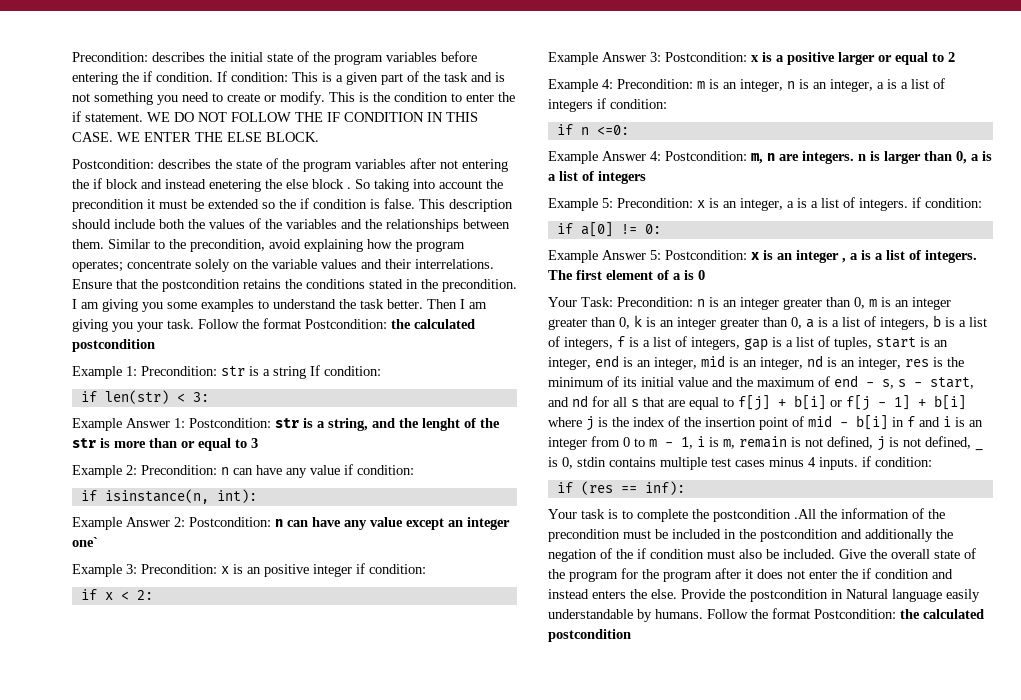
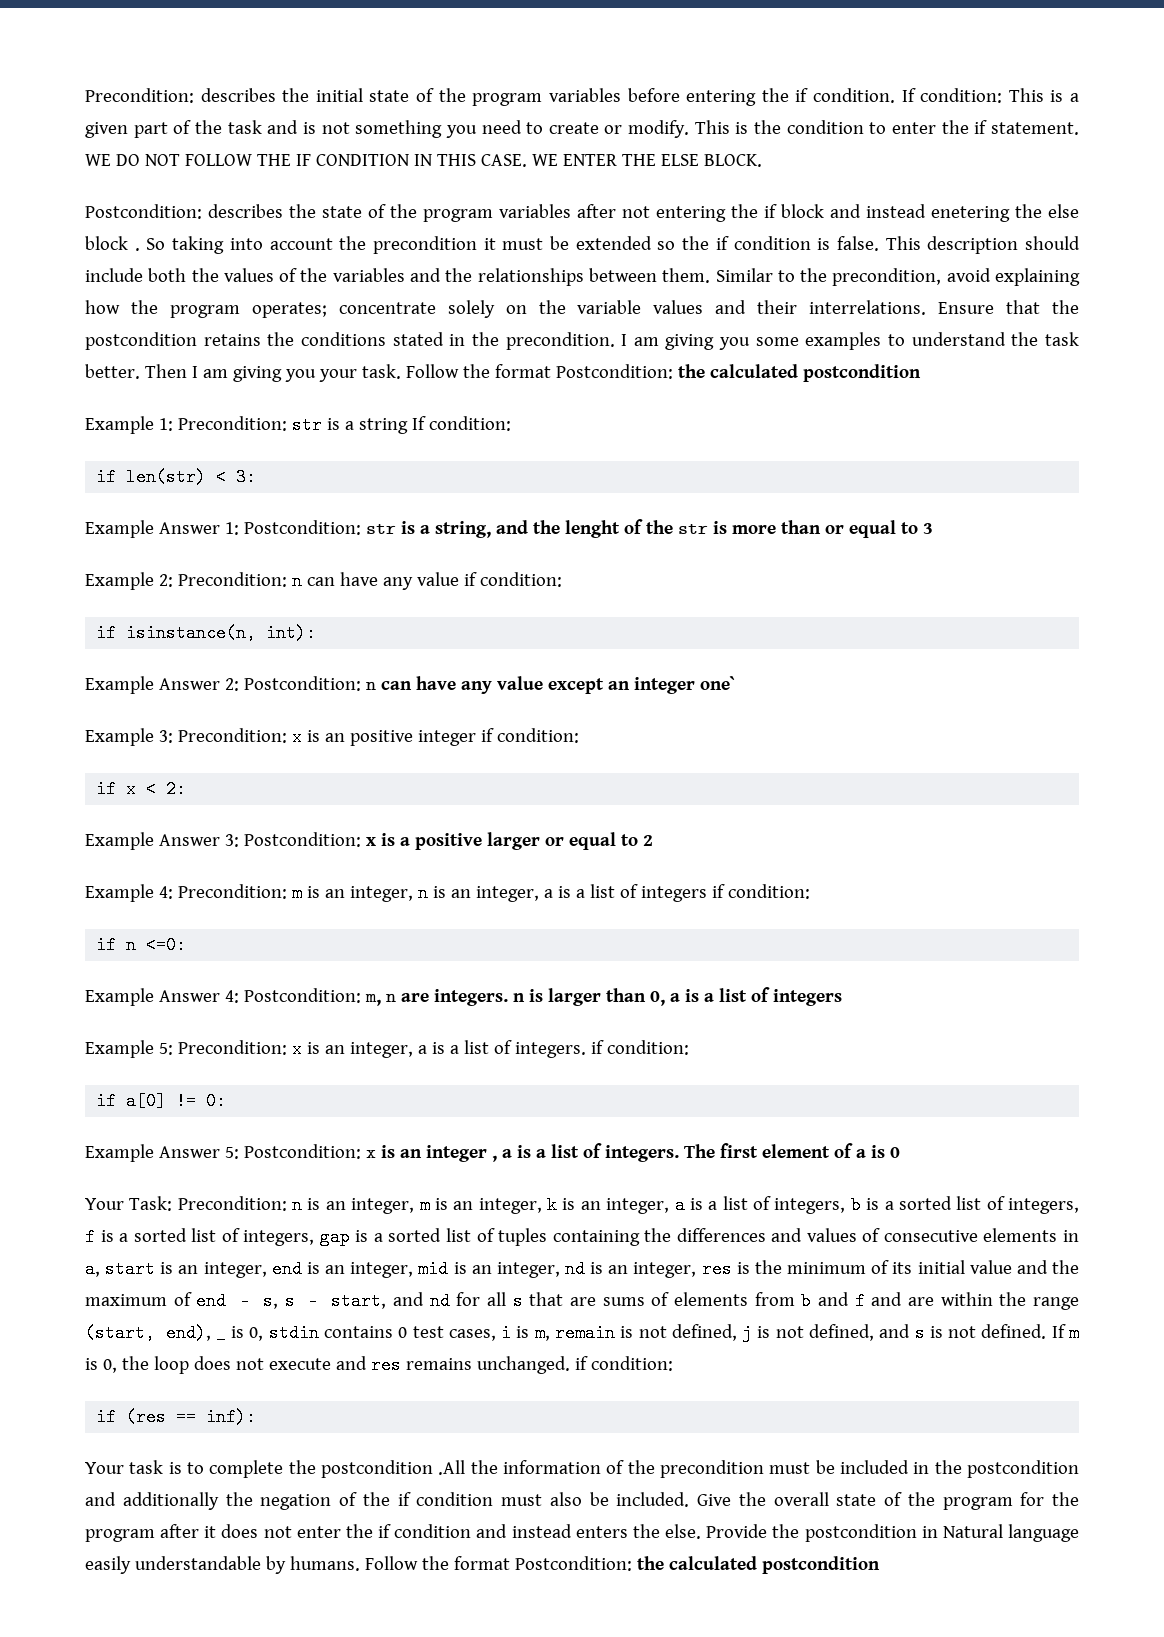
- n is an integer greater than 0, m is an integer greater than 0, k is an integer greater than 0, a is a list of integers, b is a list of integers, f is a list of integers, gap is a list of tuples, start is an integer, end is an integer, mid is an integer, nd is an integer, res is the minimum of its initial value and the maximum of end - s, s - start, and nd for all s that are equal to f[j] + b[i] or f[j - 1] + b[i] where j is the index of the insertion point of mid - b[i] in f and i is an integer from 0 to m - 1, i is m, remain is not defined, j is not defined, _ is 0, stdin contains multiple test cases minus 4 inputs. if condition:
+ n is an integer, m is an integer, k is an integer, a is a list of integers, b is a sorted list of integers, f is a sorted list of integers, gap is a sorted list of tuples containing the differences and values of consecutive elements in a, start is an integer, end is an integer, mid is an integer, nd is an integer, res is the minimum of its initial value and the maximum of end - s, s - start, and nd for all s that are sums of elements from b and f and are within the range (start, end), _ is 0, stdin contains 0 test cases, i is m, remain is not defined, j is not defined, and s is not defined. If m is 0, the loop does not execute and res remains unchanged. if condition:

